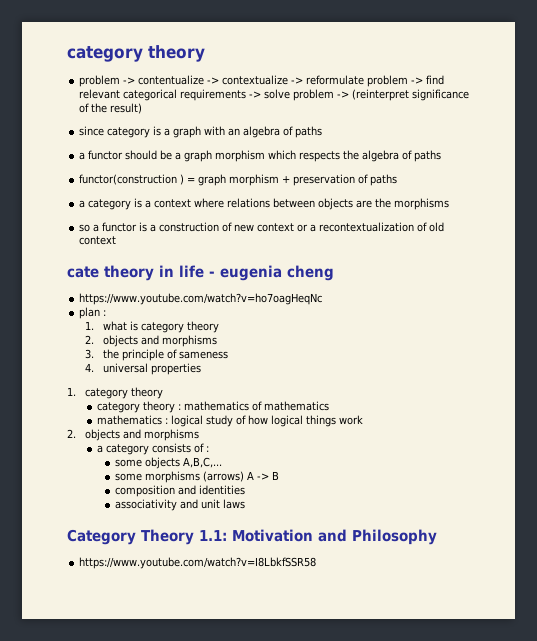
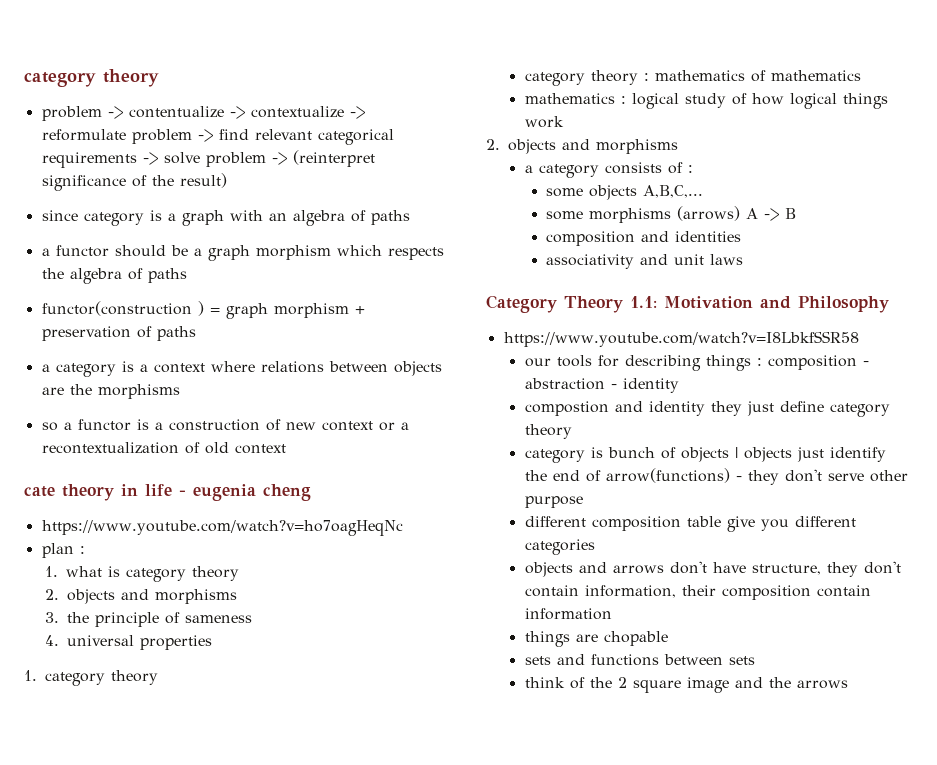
+ our tools for describing things : composition - abstraction - identity
+ compostion and identity they just define category theory
+ category is bunch of objects | objects just identify the end of arrow(functions) - they don't serve other purpose
+ different composition table give you different categories
+ objects and arrows don't have structure, they don't contain information, their composition contain information
+ things are chopable
+ sets and functions between sets
+ think of the 2 square image and the arrows

